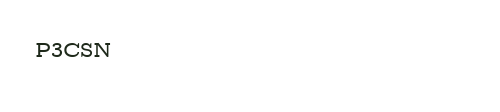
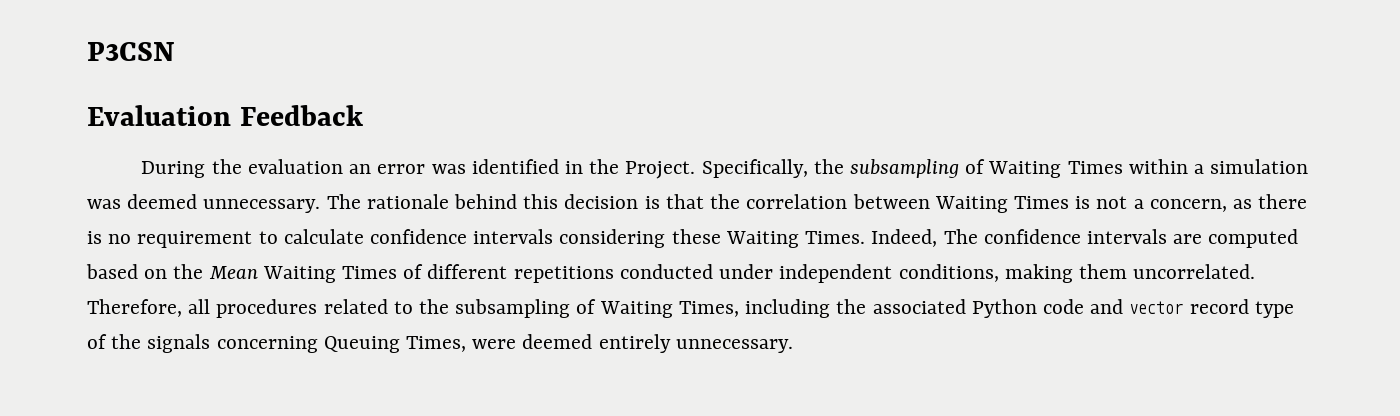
+ Evaluation Feedback
+ During the evaluation an error was identified in the Project. Specifically, the subsampling of Waiting Times within a simulation was deemed unnecessary. The rationale behind this decision is that the correlation between Waiting Times is not a concern, as there is no requirement to calculate confidence intervals considering these Waiting Times. Indeed, The confidence intervals are computed based on the Mean Waiting Times of different repetitions conducted under independent conditions, making them uncorrelated. Therefore, all procedures related to the subsampling of Waiting Times, including the associated Python code and vector record type of the signals concerning Queuing Times, were deemed entirely unnecessary.

